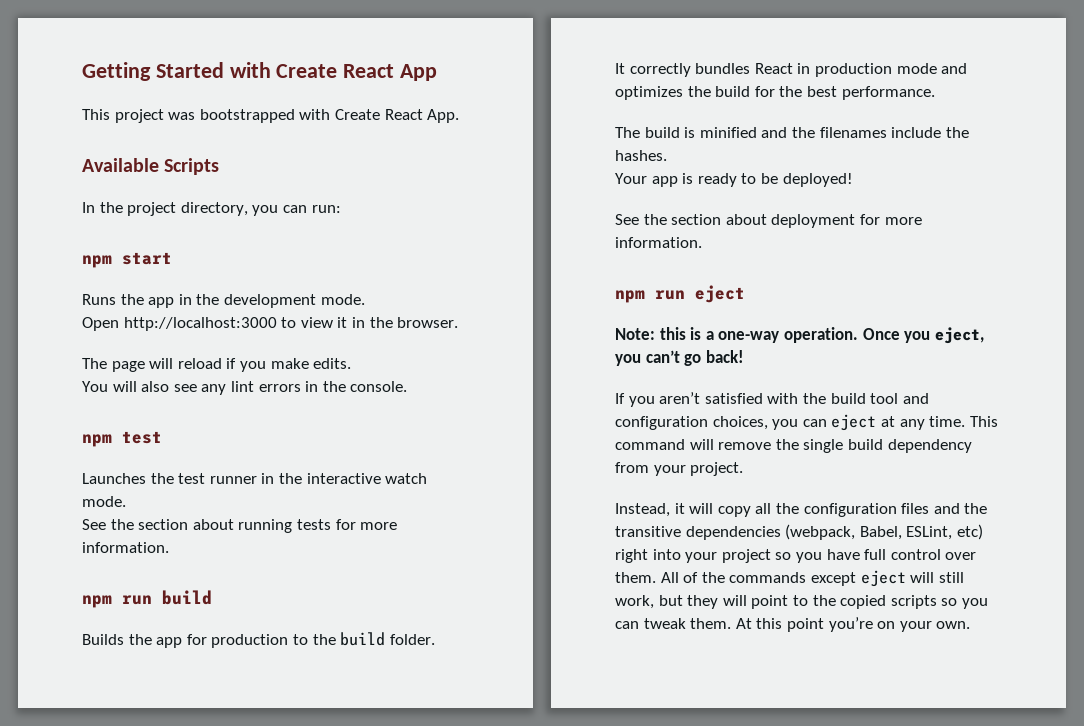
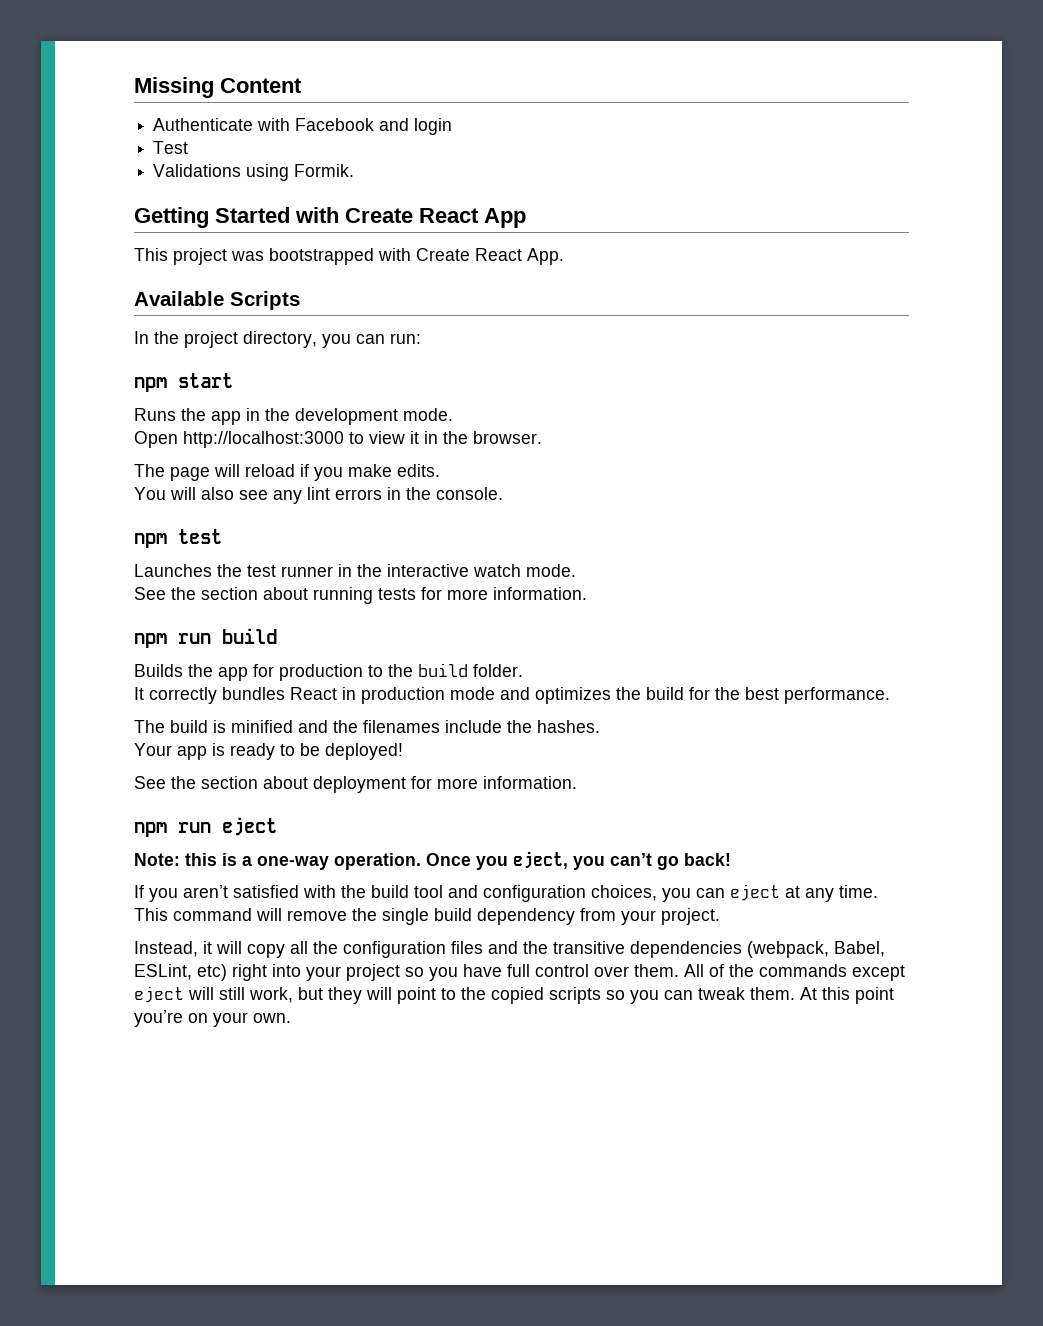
+ Missing Content
+ Authenticate with Facebook and login
+ Test
+ Validations using Formik.

